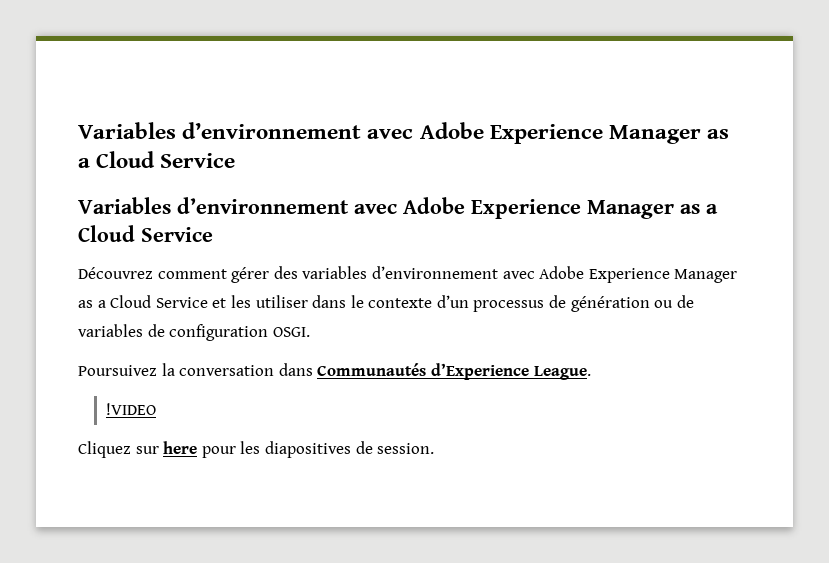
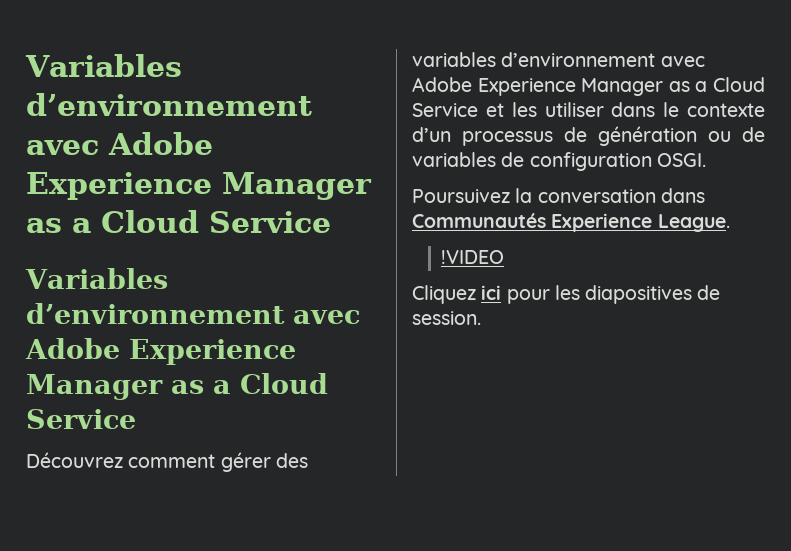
- Poursuivez la conversation dans Communautés d’Experience League.
+ Poursuivez la conversation dans Communautés Experience League.
- Cliquez sur here pour les diapositives de session.
+ Cliquez ici pour les diapositives de session.

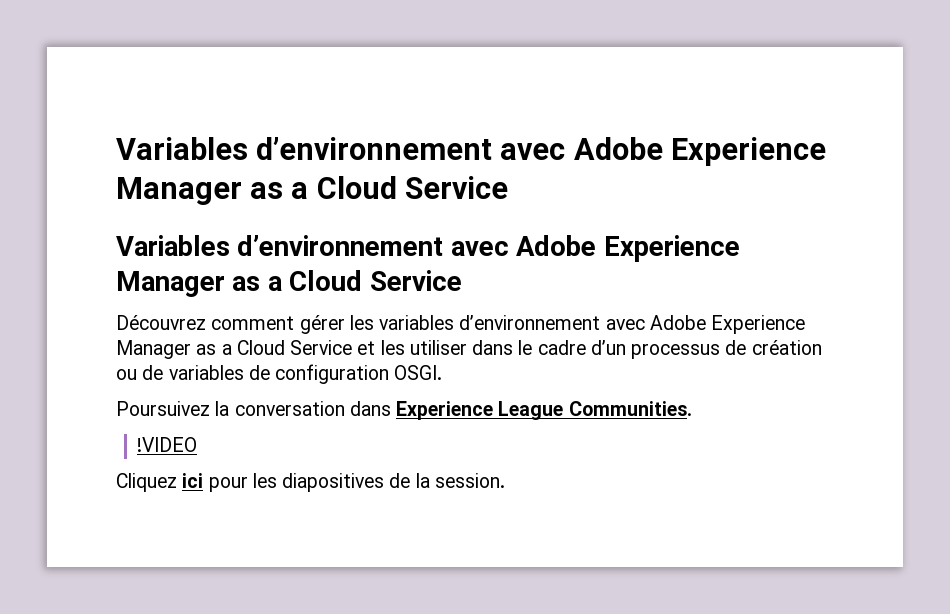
- Découvrez comment gérer des variables d’environnement avec Adobe Experience Manager as a Cloud Service et les utiliser dans le contexte d’un processus de génération ou de variables de configuration OSGI.
+ Découvrez comment gérer les variables d’environnement avec Adobe Experience Manager as a Cloud Service et les utiliser dans le cadre d’un processus de création ou de variables de configuration OSGI.
- Poursuivez la conversation dans Communautés Experience League.
+ Poursuivez la conversation dans Experience League Communities.
- Cliquez ici pour les diapositives de session.
+ Cliquez ici pour les diapositives de la session.

